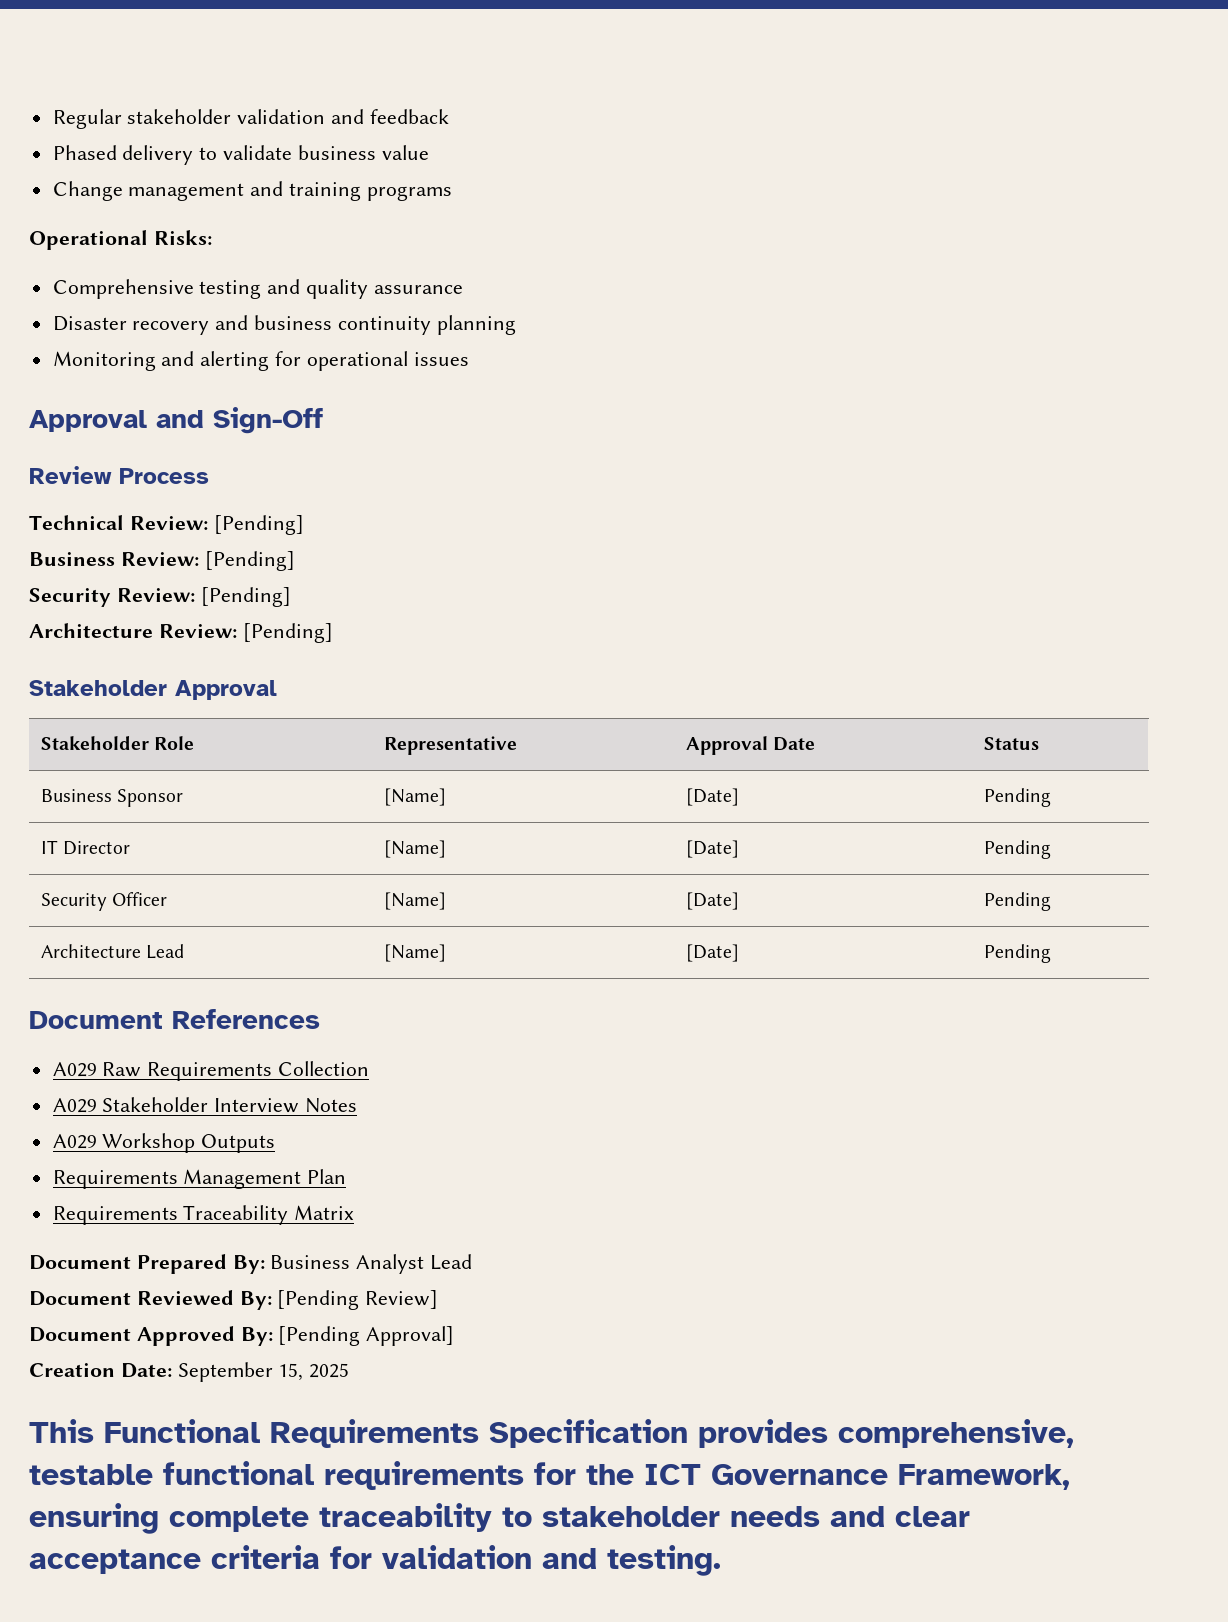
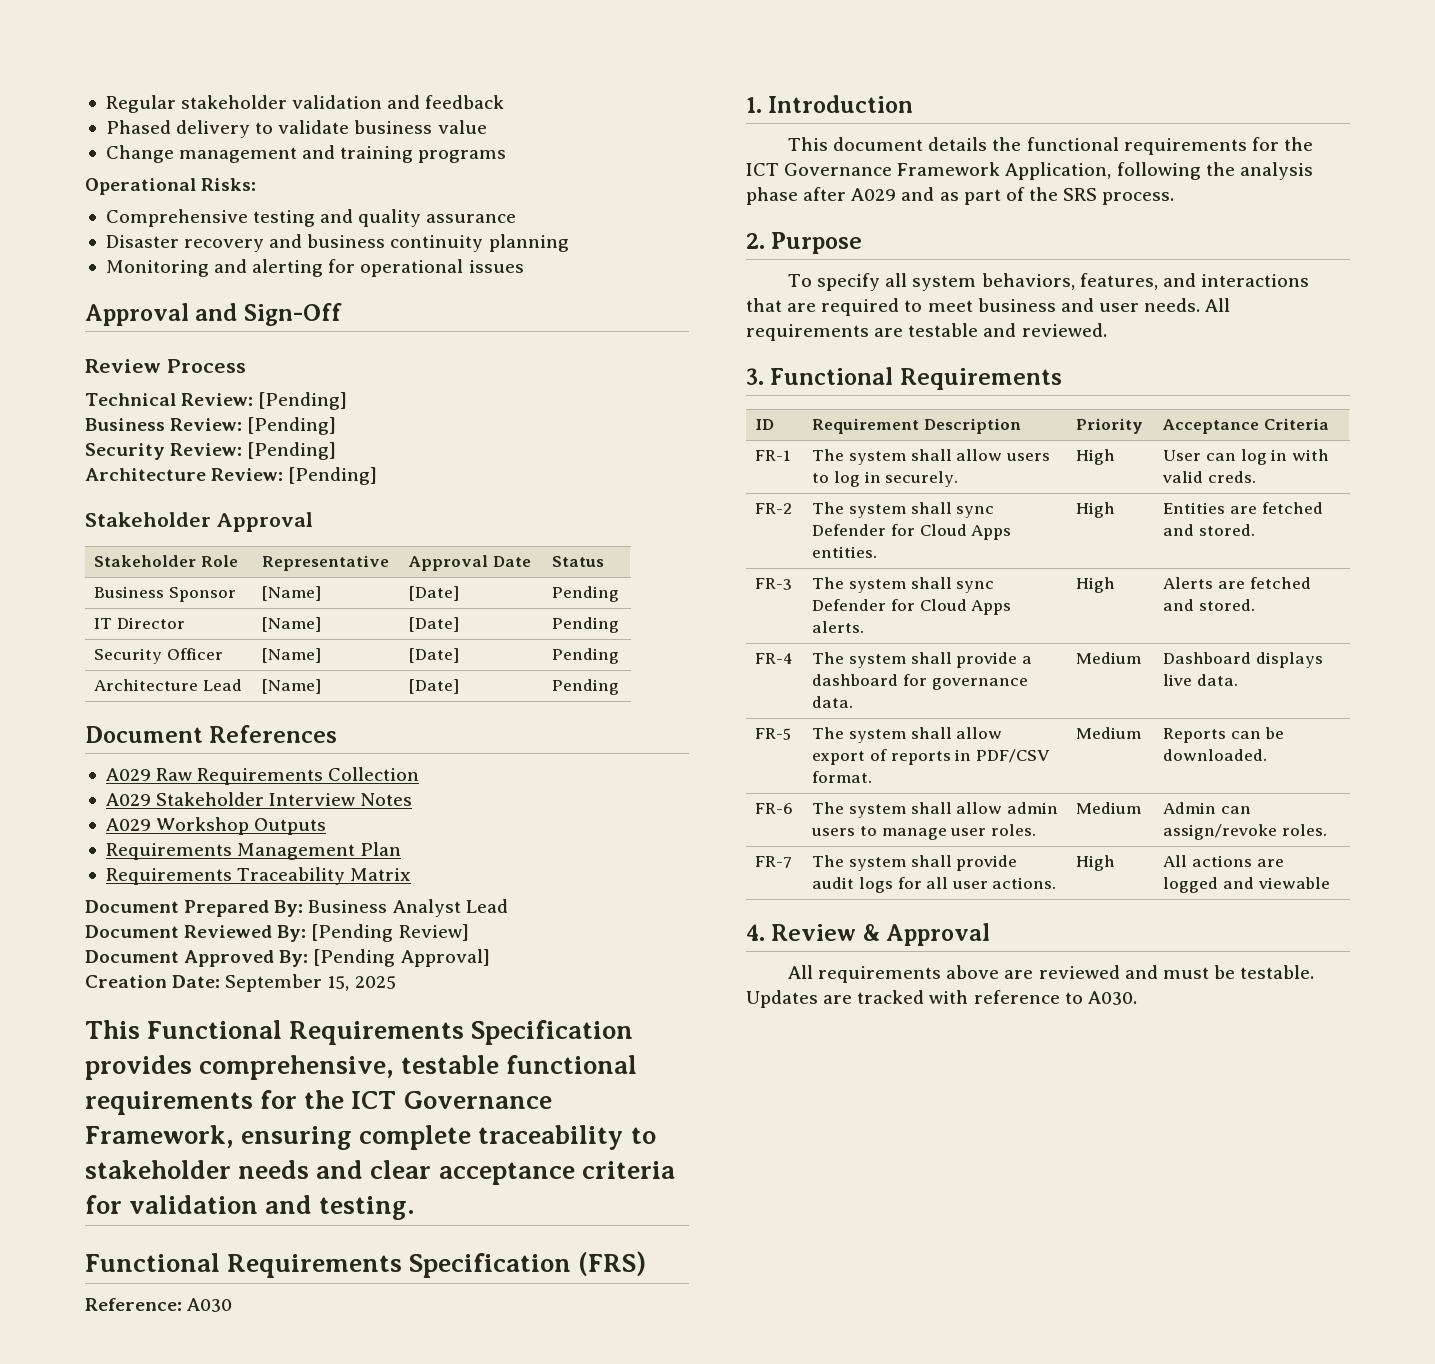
+ Functional Requirements Specification (FRS)
+ Reference: A030
+ 1. Introduction
+ This document details the functional requirements for the ICT Governance Framework Application, following the analysis phase after A029 and as part of the SRS process.
+ 2. Purpose
+ To specify all system behaviors, features, and interactions that are required to meet business and user needs. All requirements are testable and reviewed.
+ 3. Functional Requirements
+ ID | Requirement Description | Priority | Acceptance Criteria
+ FR-1 | The system shall allow users to log in securely. | High | User can log in with valid creds.
+ FR-2 | The system shall sync Defender for Cloud Apps entities. | High | Entities are fetched and stored.
+ FR-3 | The system shall sync Defender for Cloud Apps alerts. | High | Alerts are fetched and stored.
+ FR-4 | The system shall provide a dashboard for governance data. | Medium | Dashboard displays live data.
+ FR-5 | The system shall allow export of reports in PDF/CSV format. | Medium | Reports can be downloaded.
+ FR-6 | The system shall allow admin users to manage user roles. | Medium | Admin can assign/revoke roles.
+ FR-7 | The system shall provide audit logs for all user actions. | High | All actions are logged and viewable
+ 4. Review & Approval
+ All requirements above are reviewed and must be testable. Updates are tracked with reference to A030.

